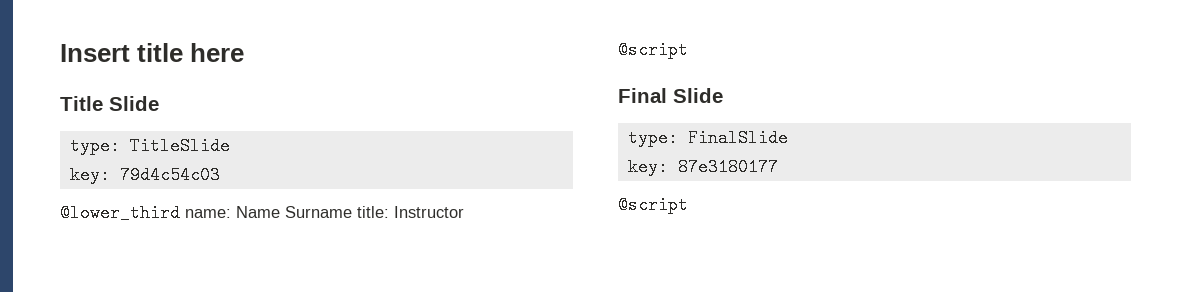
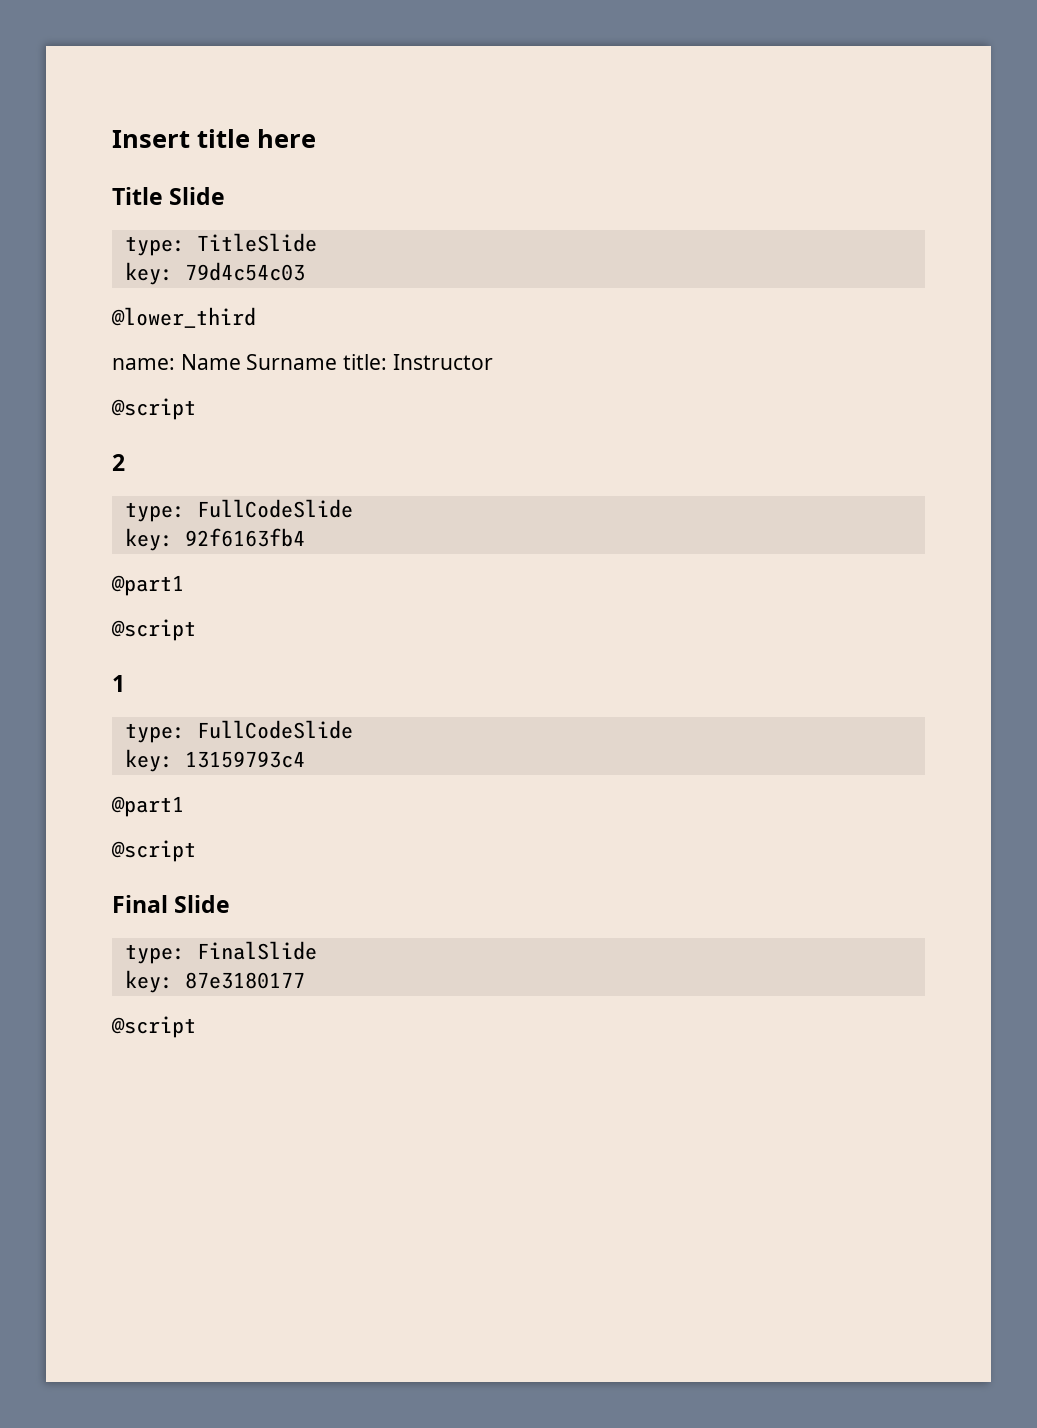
- @lower_third name: Name Surname title: Instructor
+ @lower_third
+ name: Name Surname title: Instructor
+ 2
+ type: FullCodeSlide
+ key: 92f6163fb4
+ @part1
+ @script
+ 1
+ type: FullCodeSlide
+ key: 13159793c4
+ @part1
+ @script

